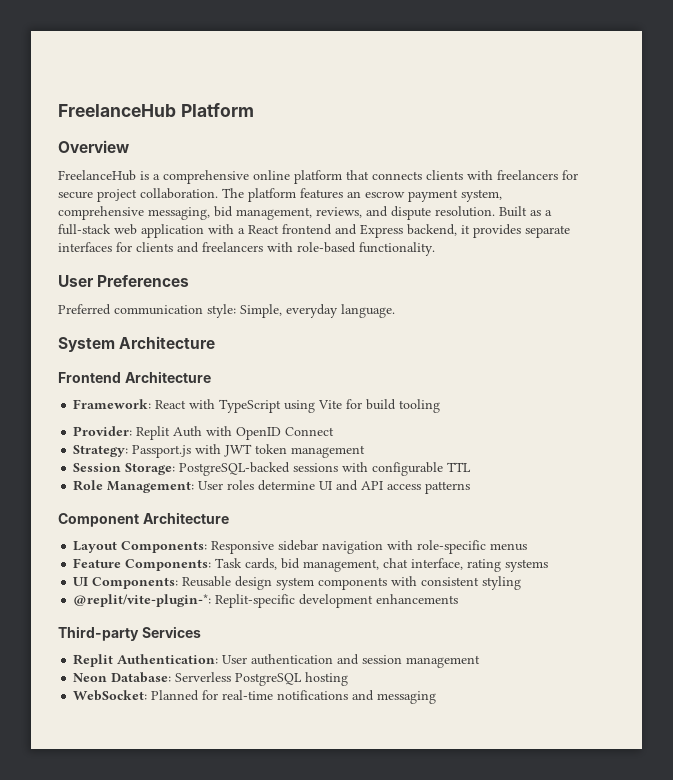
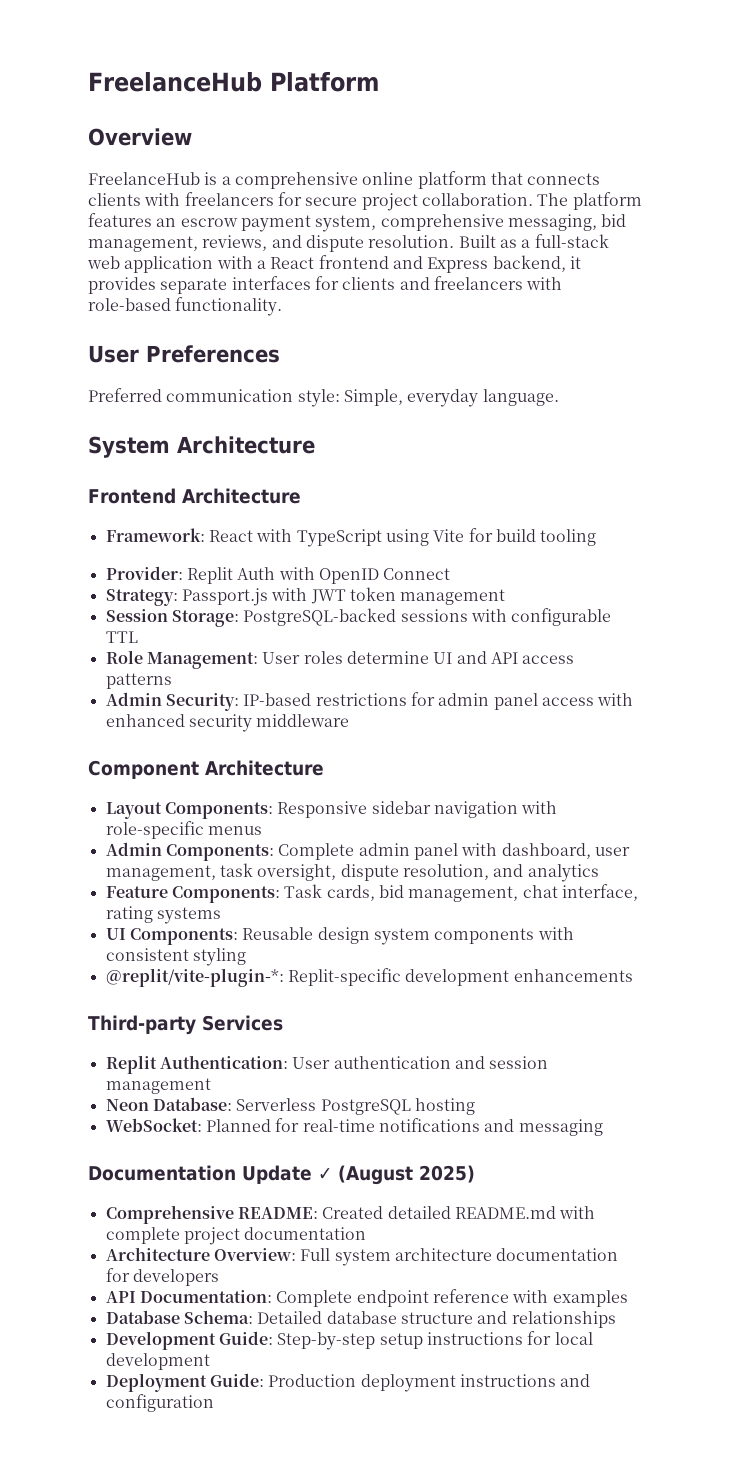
+ Admin Security: IP-based restrictions for admin panel access with enhanced security middleware
+ Admin Components: Complete admin panel with dashboard, user management, task oversight, dispute resolution, and analytics
+ Documentation Update ✓ (August 2025)
+ Comprehensive README: Created detailed README.md with complete project documentation
+ Architecture Overview: Full system architecture documentation for developers
+ API Documentation: Complete endpoint reference with examples
+ Database Schema: Detailed database structure and relationships
+ Development Guide: Step-by-step setup instructions for local development
+ Deployment Guide: Production deployment instructions and configuration

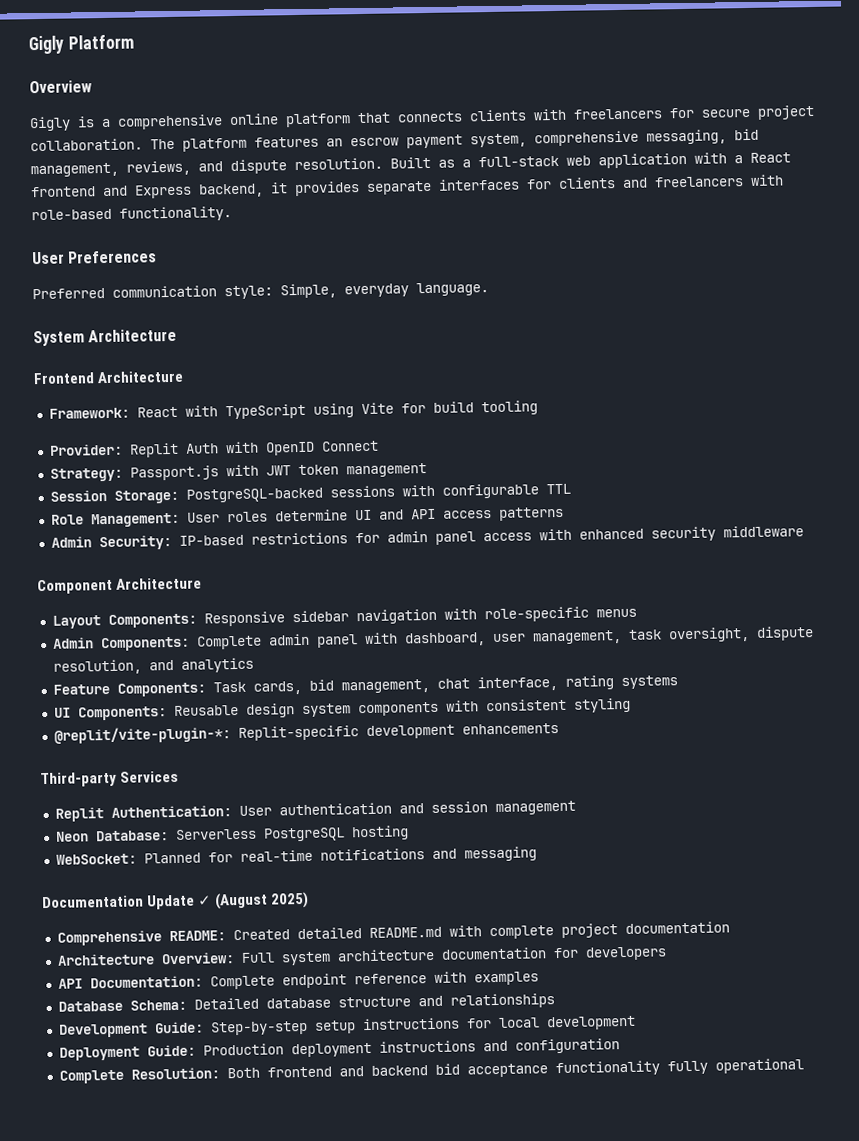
- FreelanceHub Platform
+ Gigly Platform
- FreelanceHub is a comprehensive online platform that connects clients with freelancers for secure project collaboration.
+ Gigly is a comprehensive online platform that connects clients with freelancers for secure project collaboration.
+ Complete Resolution: Both frontend and backend bid acceptance functionality fully operational

